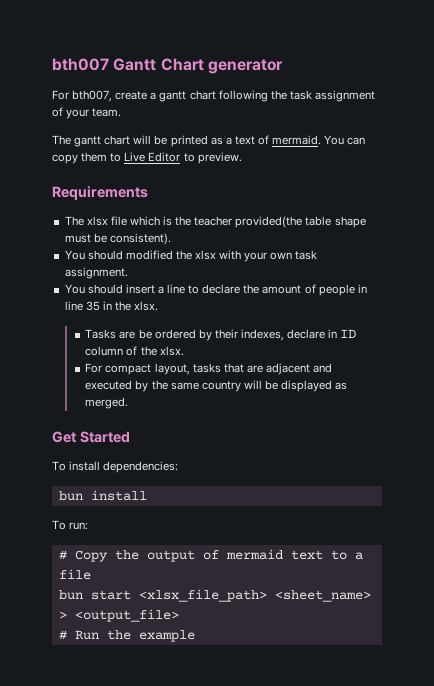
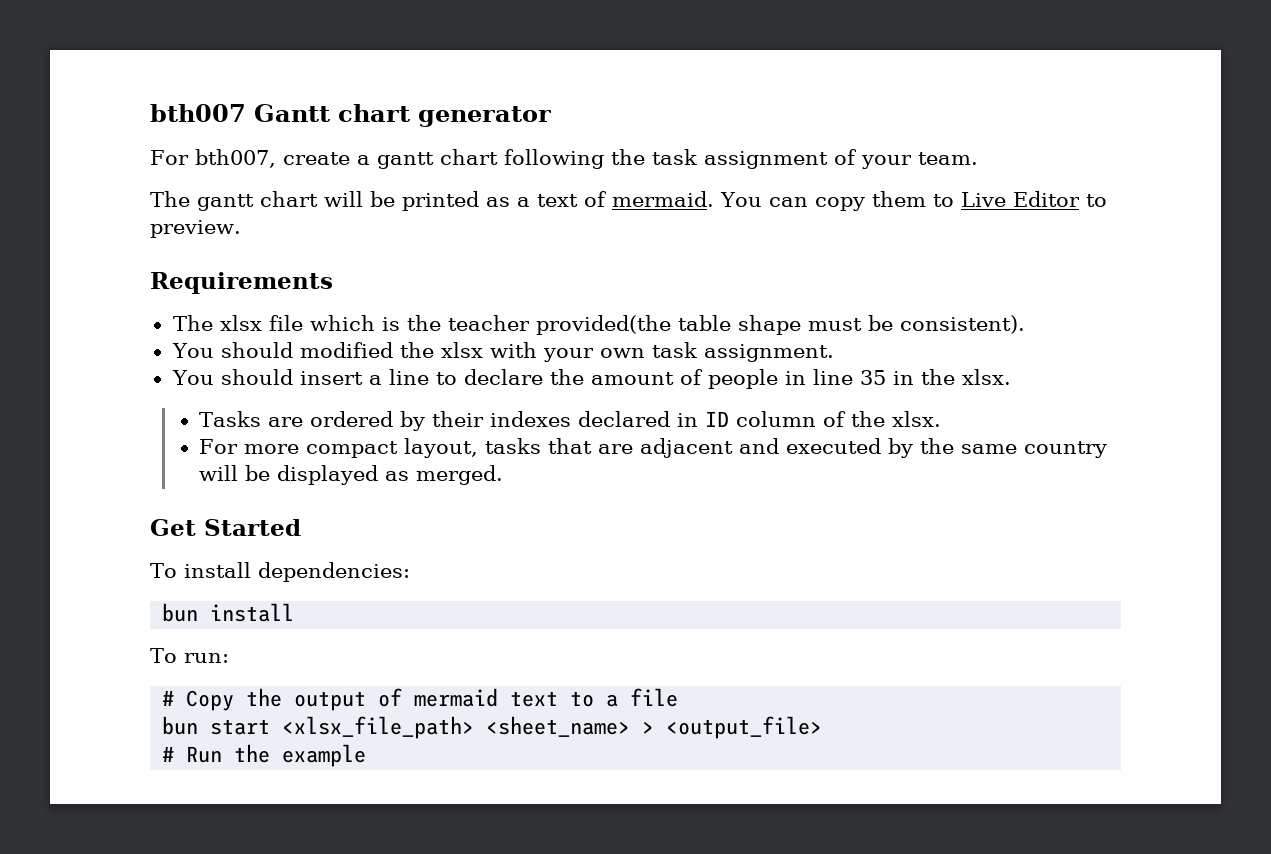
- bth007 Gantt Chart generator
+ bth007 Gantt chart generator
- Tasks are be ordered by their indexes, declare in ID column of the xlsx.
+ Tasks are ordered by their indexes declared in ID column of the xlsx.
- For compact layout, tasks that are adjacent and executed by the same country will be displayed as merged.
+ For more compact layout, tasks that are adjacent and executed by the same country will be displayed as merged.

